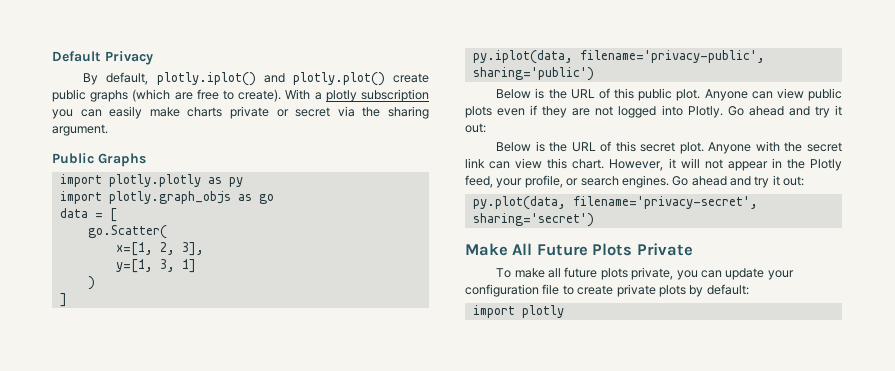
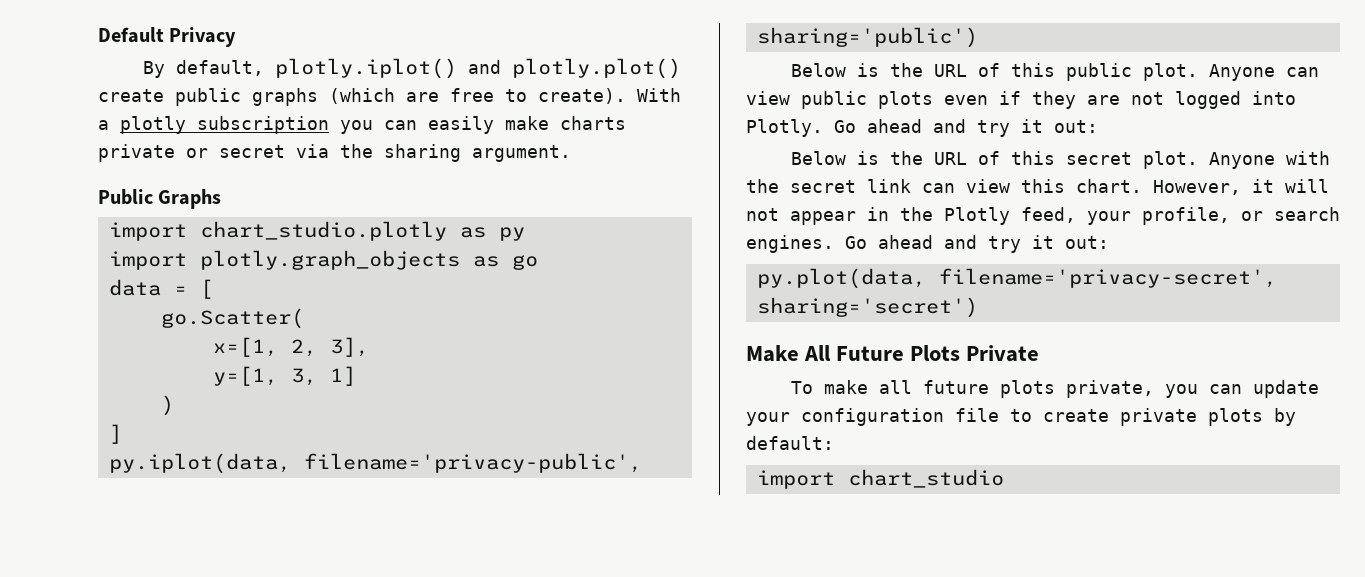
- import plotly.plotly as py
+ import chart_studio.plotly as py
- import plotly.graph_objs as go
+ import plotly.graph_objects as go
- import plotly
+ import chart_studio

